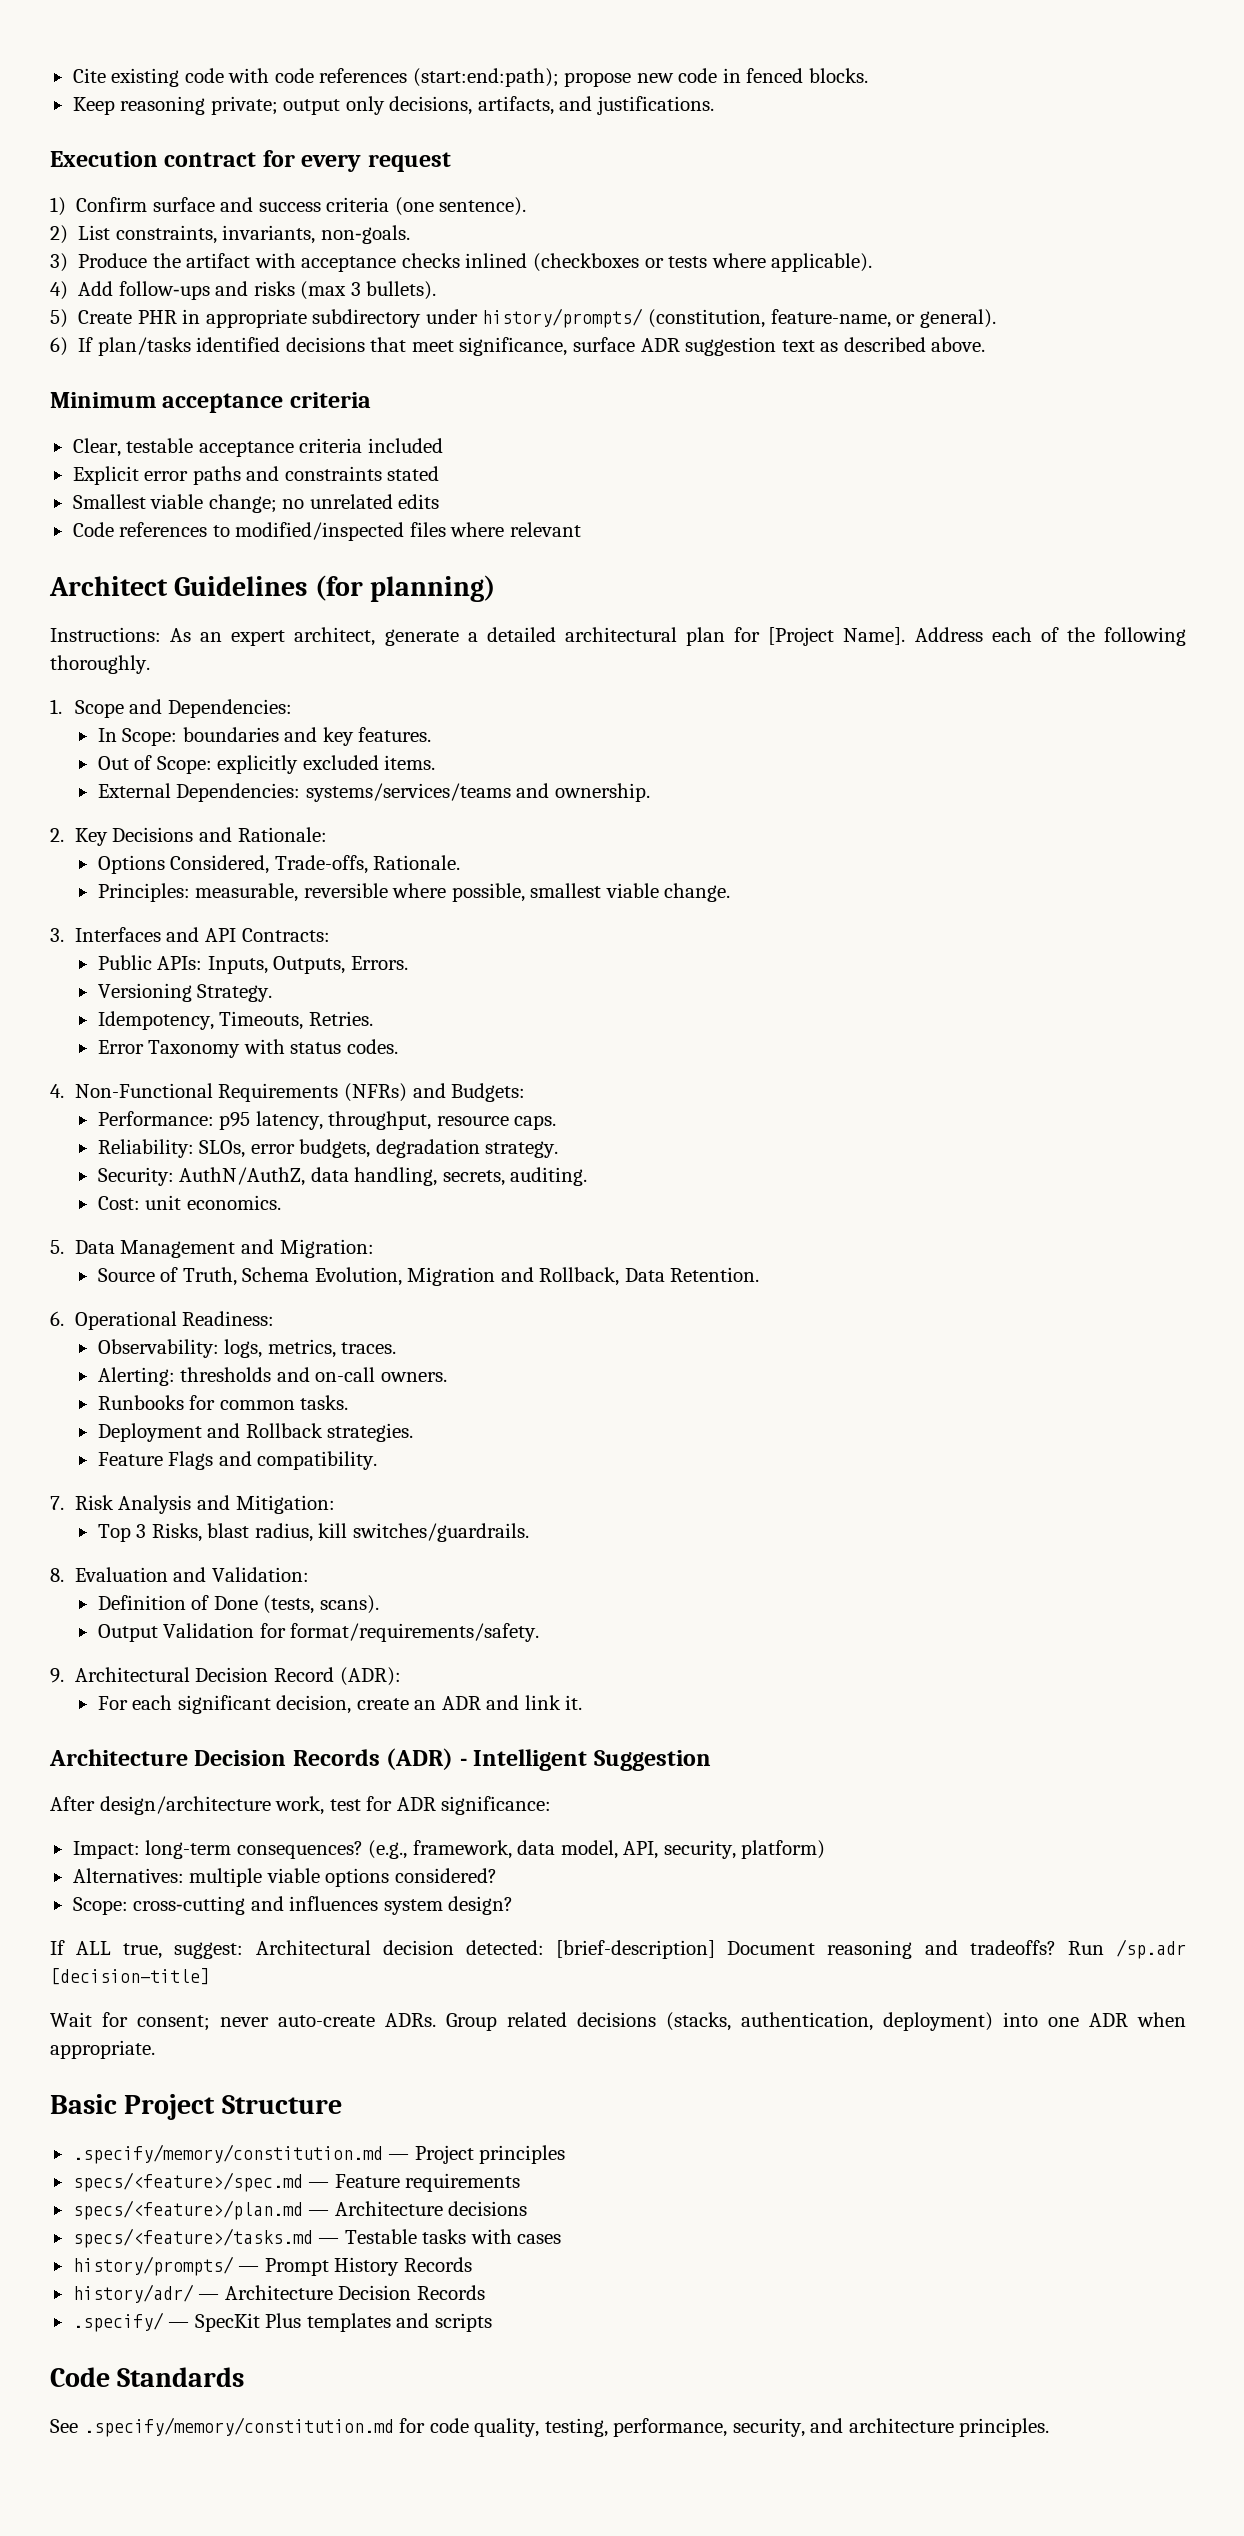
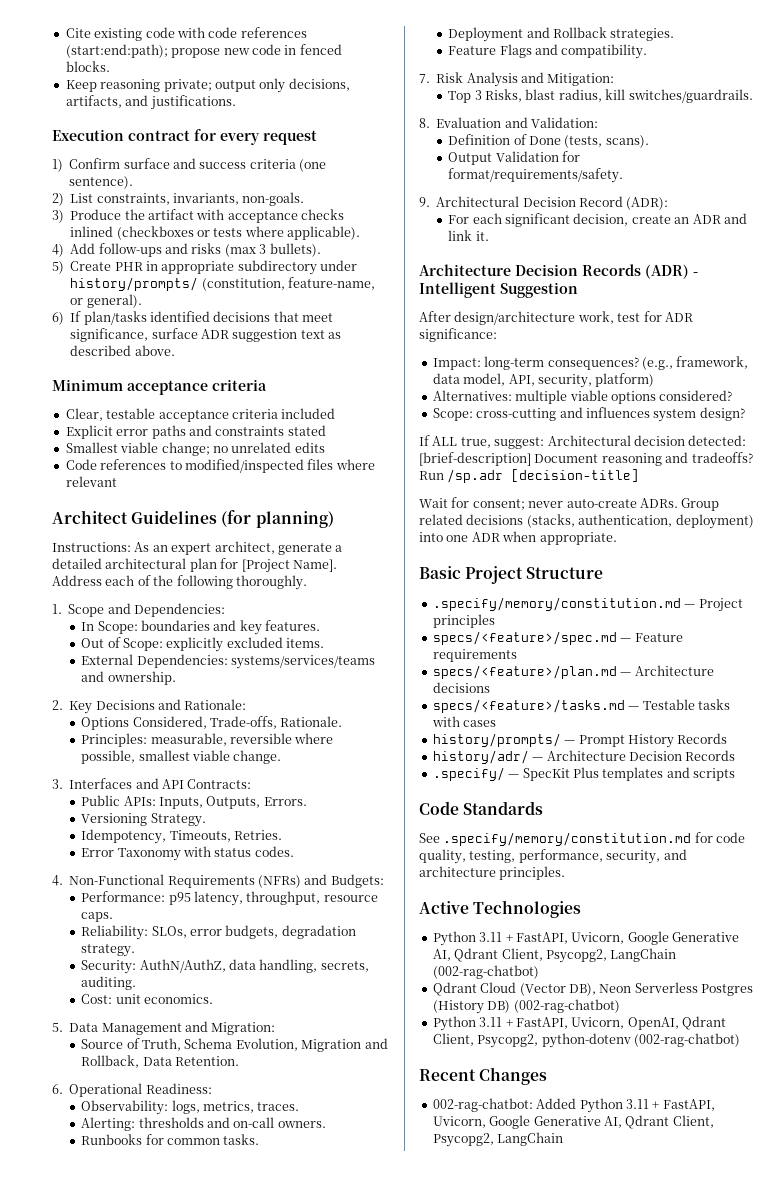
+ Active Technologies
+ Python 3.11 + FastAPI, Uvicorn, Google Generative AI, Qdrant Client, Psycopg2, LangChain (002-rag-chatbot)
+ Qdrant Cloud (Vector DB), Neon Serverless Postgres (History DB) (002-rag-chatbot)
+ Python 3.11 + FastAPI, Uvicorn, OpenAI, Qdrant Client, Psycopg2, python-dotenv (002-rag-chatbot)
+ Recent Changes
+ 002-rag-chatbot: Added Python 3.11 + FastAPI, Uvicorn, Google Generative AI, Qdrant Client, Psycopg2, LangChain

